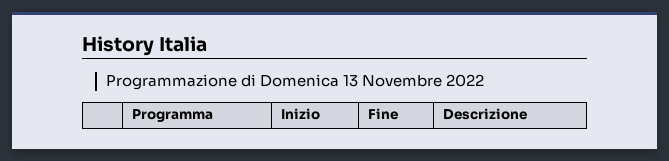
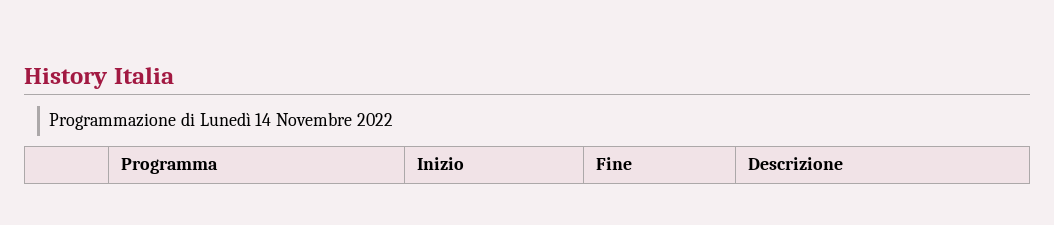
- Programmazione di Domenica 13 Novembre 2022
+ Programmazione di Lunedì 14 Novembre 2022

